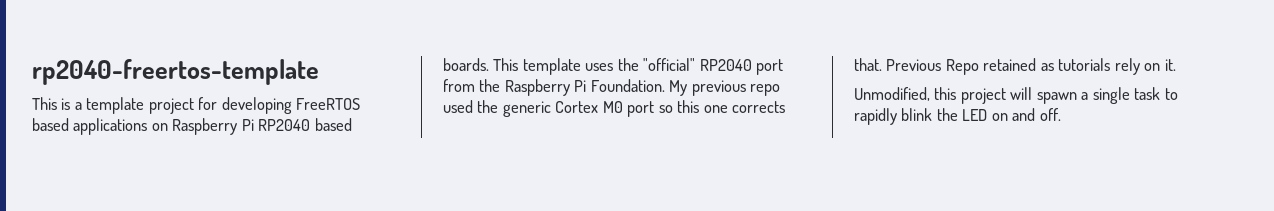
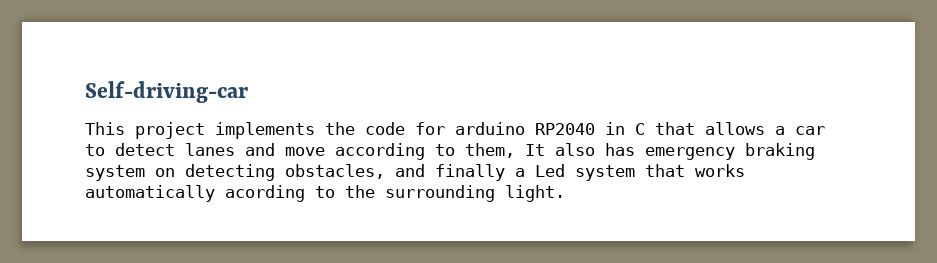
- rp2040-freertos-template
- This is a template project for developing FreeRTOS based applications on Raspberry Pi RP2040 based boards. This template uses the "official" RP2040 port from the Raspberry Pi Foundation. My previous repo used the generic Cortex M0 port so this one corrects that. Previous Repo retained as tutorials rely on it.
- Unmodified, this project will spawn a single task to rapidly blink the LED on and off.
+ Self-driving-car
+ This project implements the code for arduino RP2040 in C that allows a car to detect lanes and move according to them, It also has emergency braking system on detecting obstacles, and finally a Led system that works automatically acording to the surrounding light.

